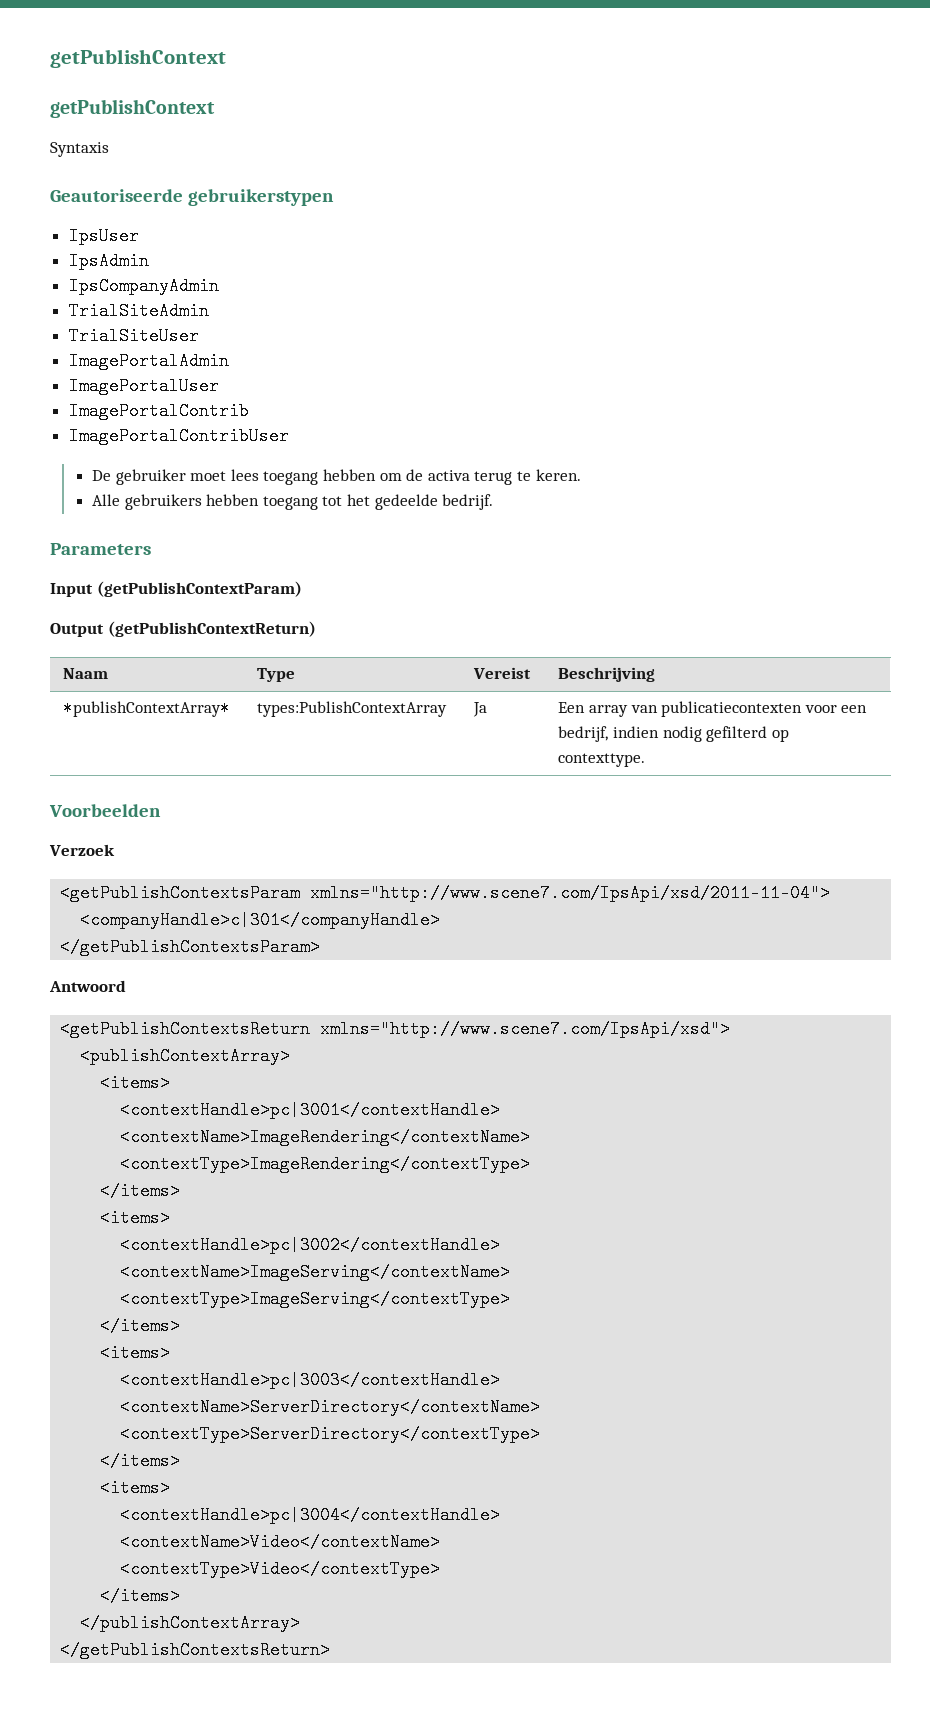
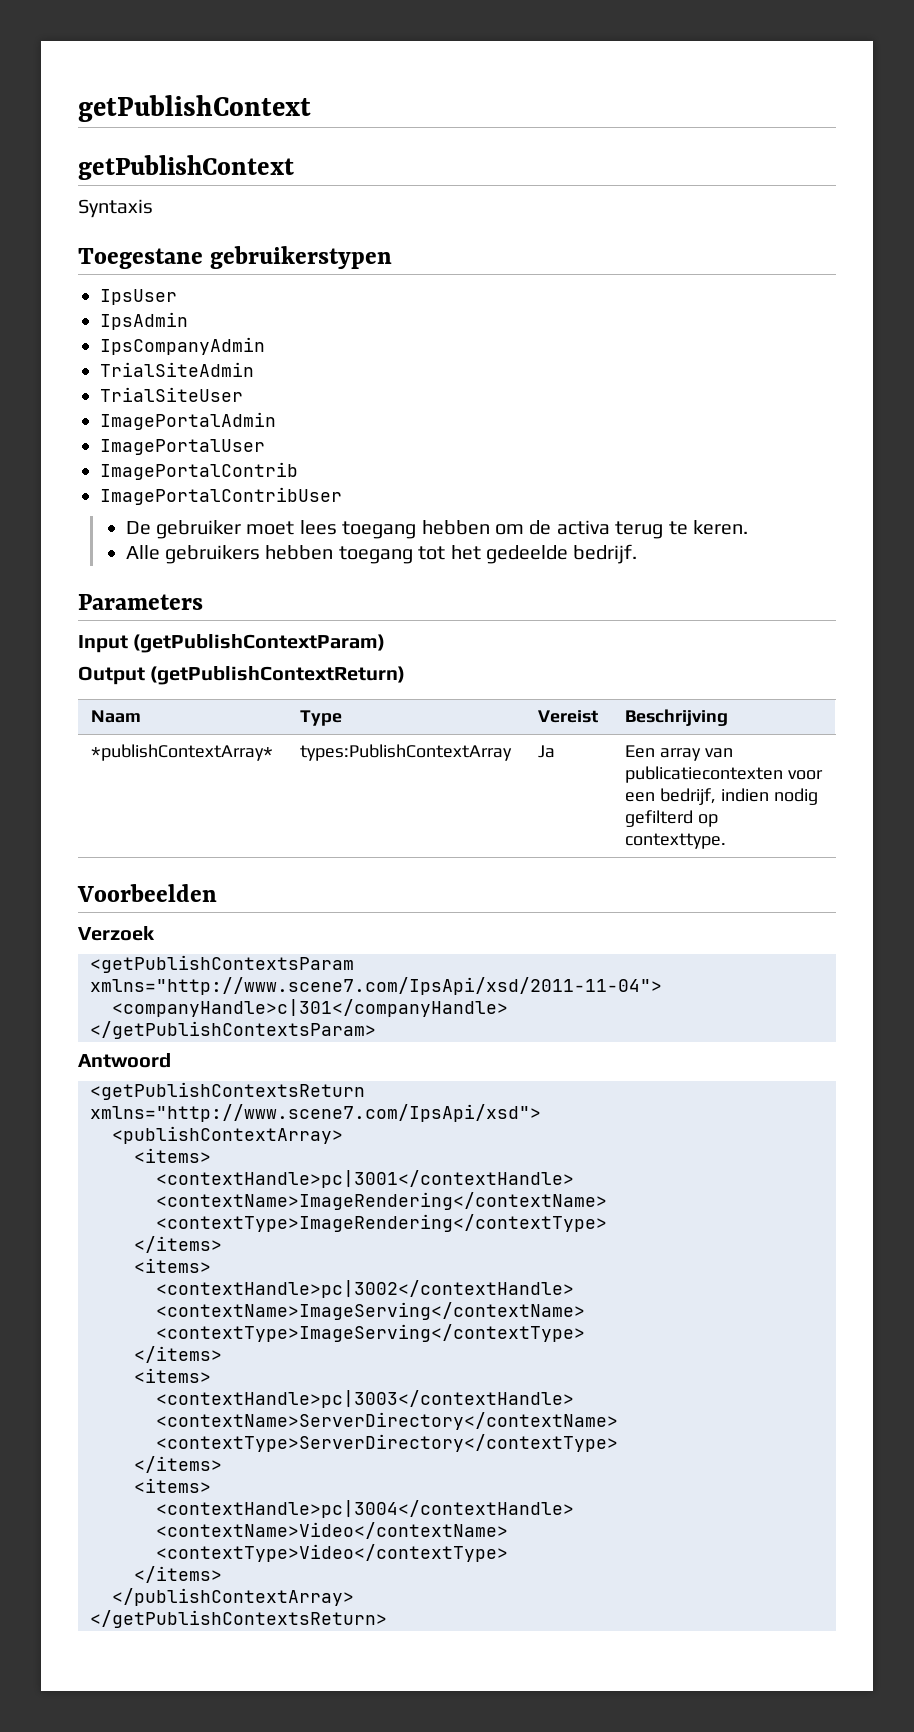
- Geautoriseerde gebruikerstypen
+ Toegestane gebruikerstypen

